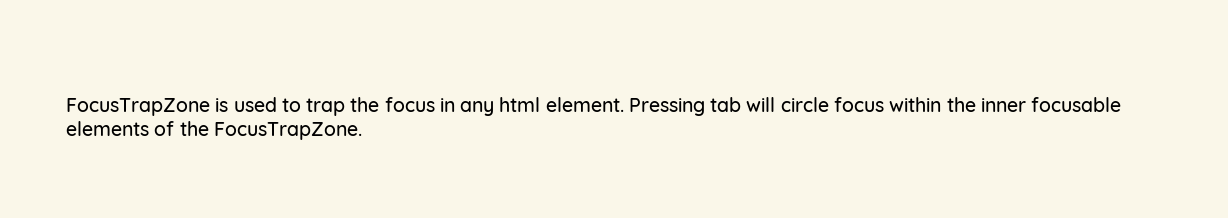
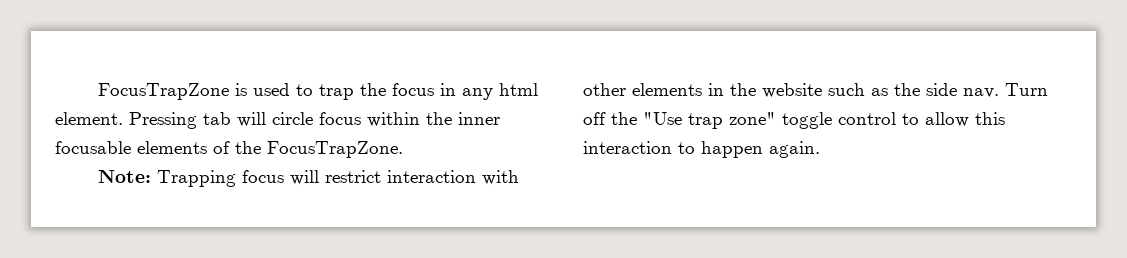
+ Note: Trapping focus will restrict interaction with other elements in the website such as the side nav. Turn off the "Use trap zone" toggle control to allow this interaction to happen again.

